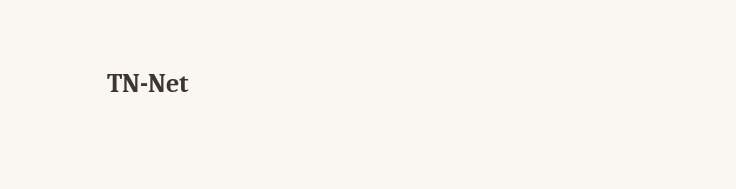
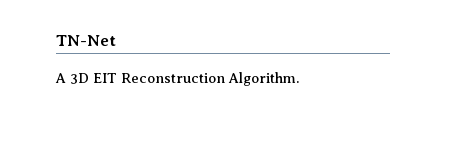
+ A 3D EIT Reconstruction Algorithm.

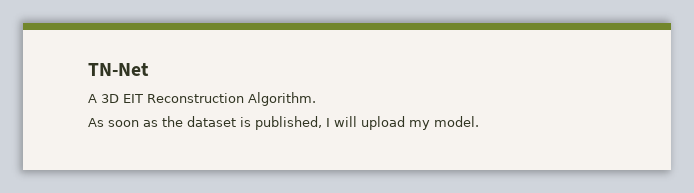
+ As soon as the dataset is published, I will upload my model.

